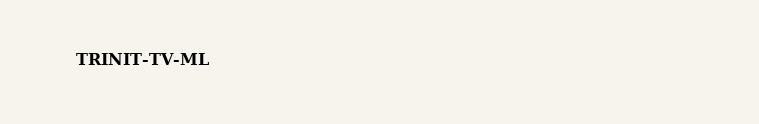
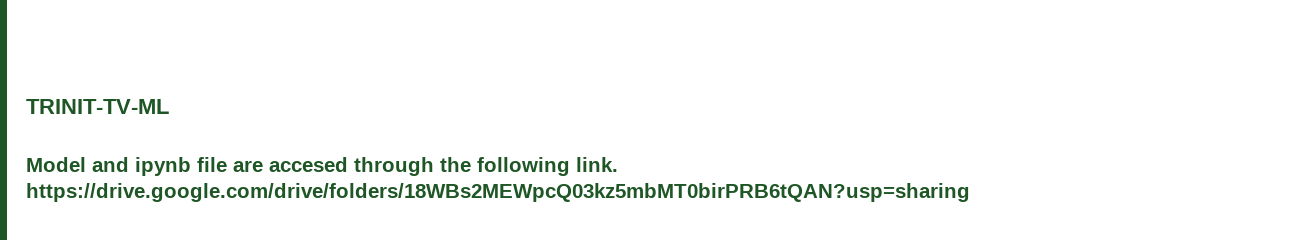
+ Model and ipynb file are accesed through the following link. https://drive.google.com/drive/folders/18WBs2MEWpcQ03kz5mbMT0birPRB6tQAN?usp=sharing

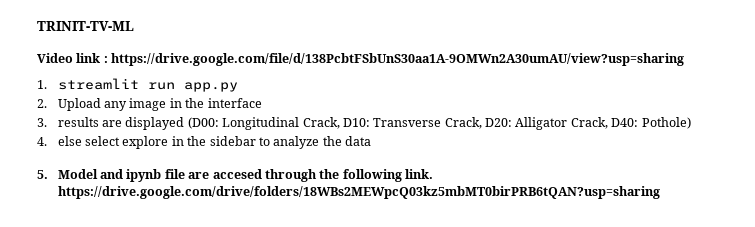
- Model and ipynb file are accesed through the following link. https://drive.google.com/drive/folders/18WBs2MEWpcQ03kz5mbMT0birPRB6tQAN?usp=sharing
+ Video link : https://drive.google.com/file/d/138PcbtFSbUnS30aa1A-9OMWn2A30umAU/view?usp=sharing
+ 1. streamlit run app.py
+ 2. Upload any image in the interface
+ 3. results are displayed (D00: Longitudinal Crack, D10: Transverse Crack, D20: Alligator Crack, D40: Pothole)
+ 4. else select explore in the sidebar to analyze the data
+ 5. Model and ipynb file are accesed through the following link. https://drive.google.com/drive/folders/18WBs2MEWpcQ03kz5mbMT0birPRB6tQAN?usp=sharing

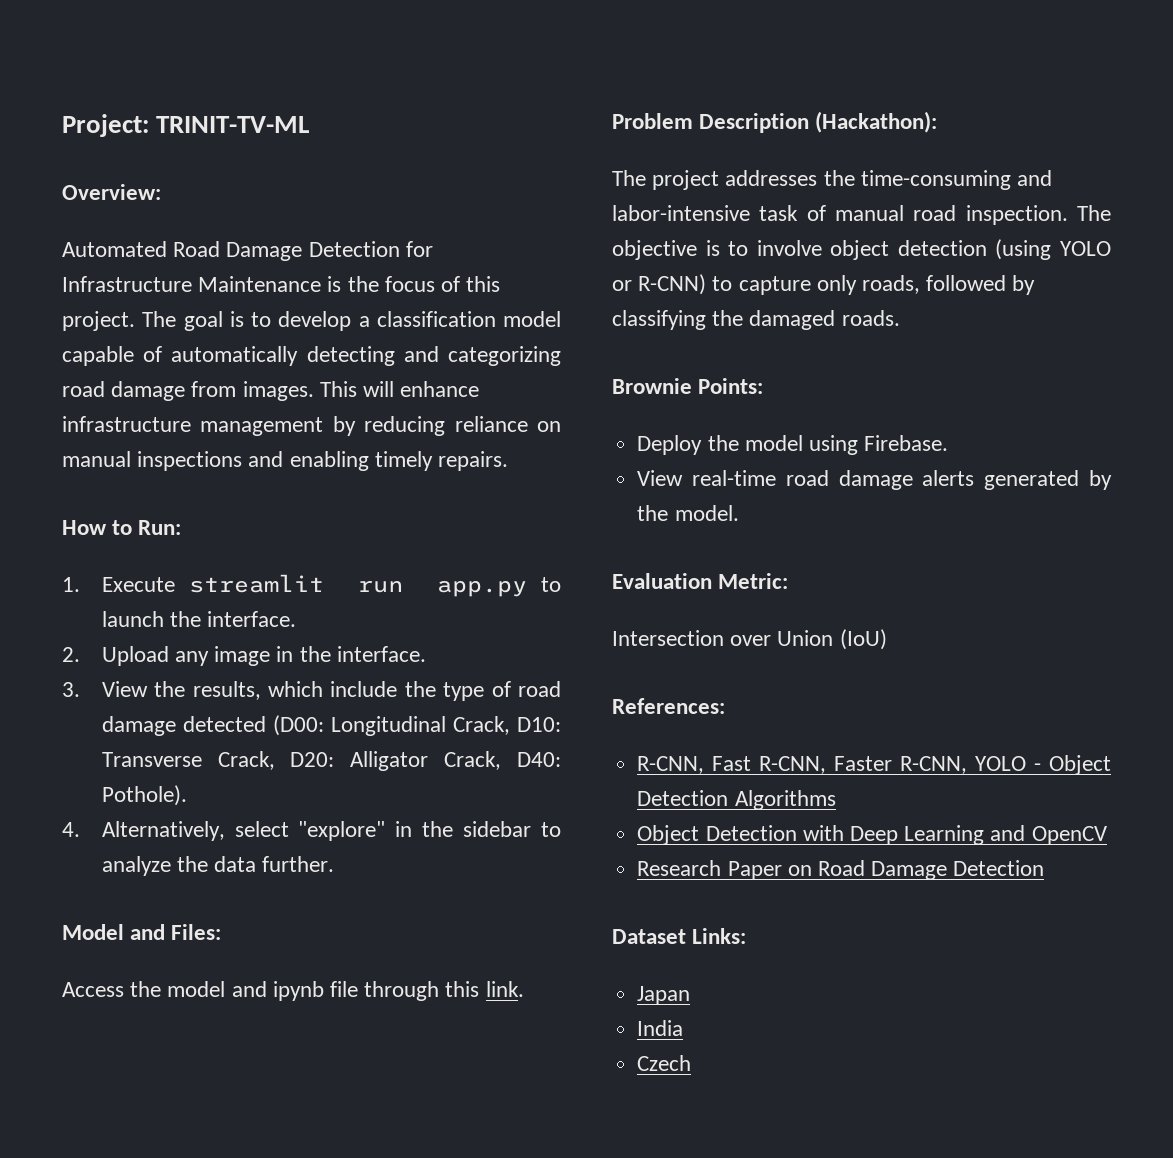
- TRINIT-TV-ML
+ Project: TRINIT-TV-ML
- Video link : https://drive.google.com/file/d/138PcbtFSbUnS30aa1A-9OMWn2A30umAU/view?usp=sharing
+ Overview:
+ Automated Road Damage Detection for Infrastructure Maintenance is the focus of this project. The goal is to develop a classification model capable of automatically detecting and categorizing road damage from images. This will enhance infrastructure management by reducing reliance on manual inspections and enabling timely repairs.
+ How to Run:
- 1. streamlit run app.py
+ 1. Execute streamlit run app.py to launch the interface.
- 2. Upload any image in the interface
+ 2. Upload any image in the interface.
- 3. results are displayed (D00: Longitudinal Crack, D10: Transverse Crack, D20: Alligator Crack, D40: Pothole)
+ 3. View the results, which include the type of road damage detected (D00: Longitudinal Crack, D10: Transverse Crack, D20: Alligator Crack, D40: Pothole).
- 4. else select explore in the sidebar to analyze the data
- 5. Model and ipynb file are accesed through the following link. https://drive.google.com/drive/folders/18WBs2MEWpcQ03kz5mbMT0birPRB6tQAN?usp=sharing
+ 4. Alternatively, select "explore" in the sidebar to analyze the data further.
+ Model and Files:
+ Access the model and ipynb file through this link.
+ Problem Description (Hackathon):
+ The project addresses the time-consuming and labor-intensive task of manual road inspection. The objective is to involve object detection (using YOLO or R-CNN) to capture only roads, followed by classifying the damaged roads.
+ Brownie Points:
+ Deploy the model using Firebase.
+ View real-time road damage alerts generated by the model.
+ Evaluation Metric:
+ Intersection over Union (IoU)
+ References:
+ R-CNN, Fast R-CNN, Faster R-CNN, YOLO - Object Detection Algorithms
+ Object Detection with Deep Learning and OpenCV
+ Research Paper on Road Damage Detection
+ Dataset Links:
+ Japan
+ India
+ Czech

